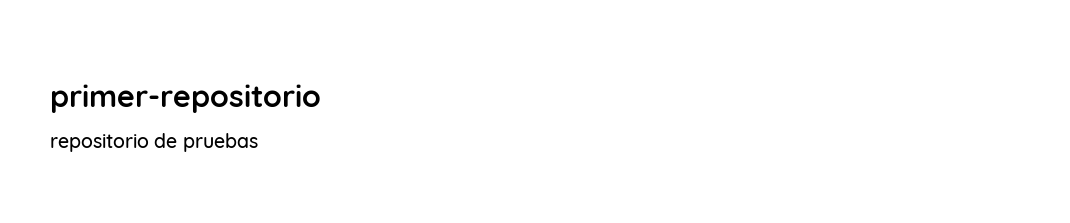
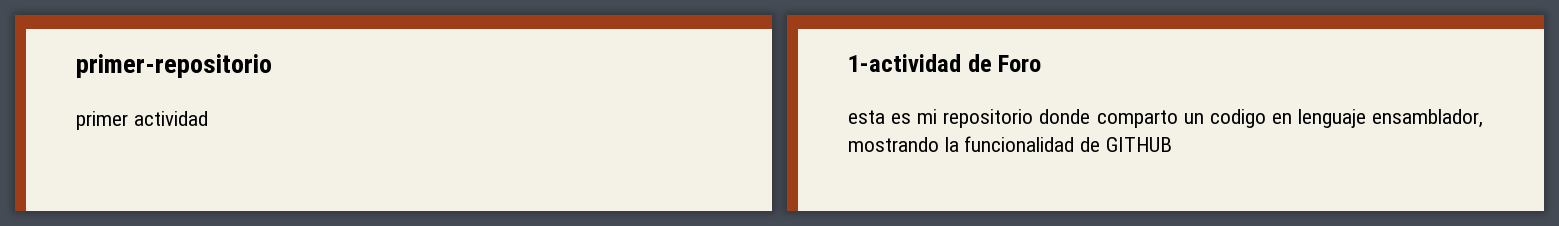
- repositorio de pruebas
+ primer actividad
+ 1-actividad de Foro
+ esta es mi repositorio donde comparto un codigo en lenguaje ensamblador, mostrando la funcionalidad de GITHUB

